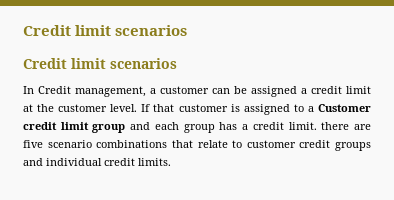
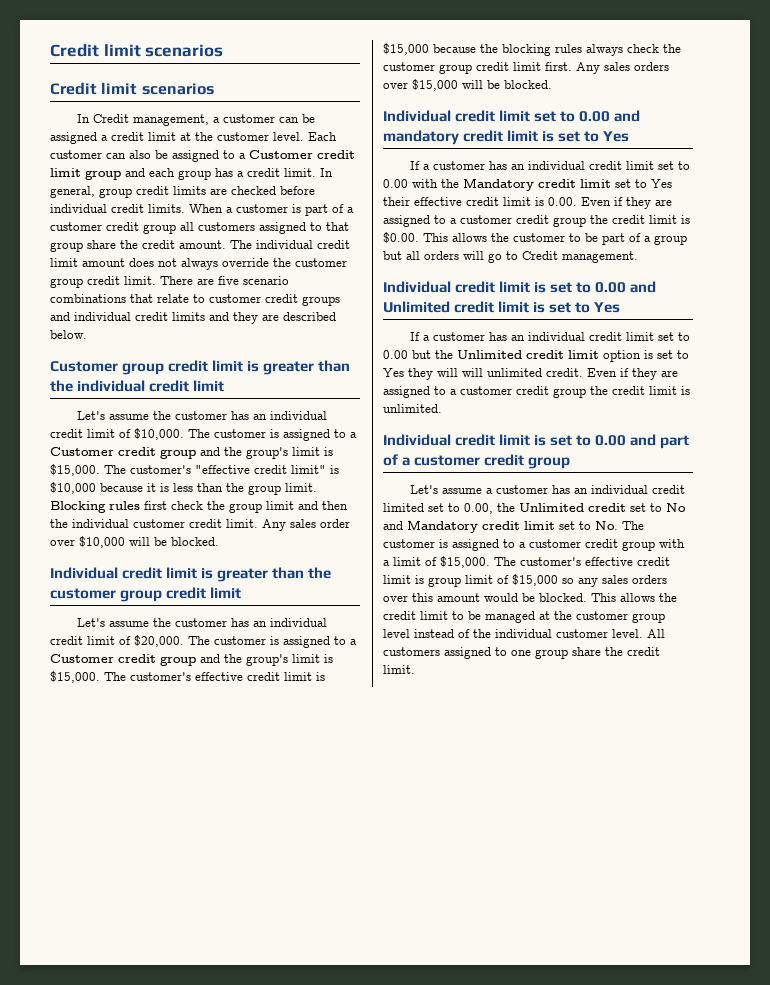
- If that customer is assigned to a Customer credit limit group and each group has a credit limit. there are five scenario combinations that relate to customer credit groups and individual credit limits.
+ Each customer can also be assigned to a Customer credit limit group and each group has a credit limit. In general, group credit limits are checked before individual credit limits. When a customer is part of a customer credit group all customers assigned to that group share the credit amount. The individual credit limit amount does not always override the customer group credit limit. There are five scenario combinations that relate to customer credit groups and individual credit limits and they are described below.
+ Customer group credit limit is greater than the individual credit limit
+ Let's assume the customer has an individual credit limit of $10,000. The customer is assigned to a Customer credit group and the group's limit is $15,000. The customer's "effective credit limit" is $10,000 because it is less than the group limit. Blocking rules first check the group limit and then the individual customer credit limit. Any sales order over $10,000 will be blocked.
+ Individual credit limit is greater than the customer group credit limit
+ Let's assume the customer has an individual credit limit of $20,000. The customer is assigned to a Customer credit group and the group's limit is $15,000. The customer's effective credit limit is $15,000 because the blocking rules always check the customer group credit limit first. Any sales orders over $15,000 will be blocked.
+ Individual credit limit set to 0.00 and mandatory credit limit is set to Yes
+ If a customer has an individual credit limit set to 0.00 with the Mandatory credit limit set to Yes their effective credit limit is 0.00. Even if they are assigned to a customer credit group the credit limit is $0.00. This allows the customer to be part of a group but all orders will go to Credit management.
+ Individual credit limit is set to 0.00 and Unlimited credit limit is set to Yes
+ If a customer has an individual credit limit set to 0.00 but the Unlimited credit limit option is set to Yes they will will unlimited credit. Even if they are assigned to a customer credit group the credit limit is unlimited.
+ Individual credit limit is set to 0.00 and part of a customer credit group
+ Let's assume a customer has an individual credit limited set to 0.00, the Unlimited credit set to No and Mandatory credit limit set to No. The customer is assigned to a customer credit group with a limit of $15,000. The customer's effective credit limit is group limit of $15,000 so any sales orders over this amount would be blocked. This allows the credit limit to be managed at the customer group level instead of the individual customer level. All customers assigned to one group share the credit limit.

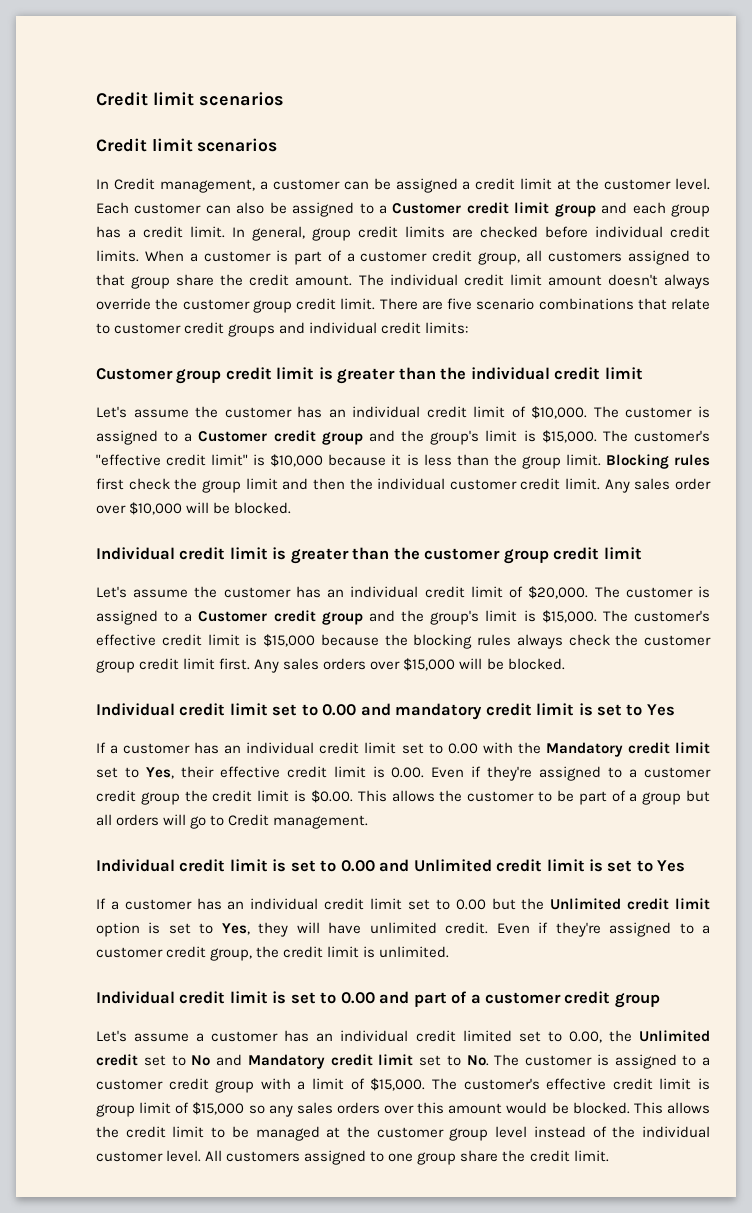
- When a customer is part of a customer credit group all customers assigned to that group share the credit amount.
+ When a customer is part of a customer credit group, all customers assigned to that group share the credit amount.
- The individual credit limit amount does not always override the customer group credit limit.
+ The individual credit limit amount doesn't always override the customer group credit limit.
- There are five scenario combinations that relate to customer credit groups and individual credit limits and they are described below.
+ There are five scenario combinations that relate to customer credit groups and individual credit limits:
- If a customer has an individual credit limit set to 0.00 with the Mandatory credit limit set to Yes their effective credit limit is 0.00. Even if they are assigned to a customer credit group the credit limit is $0.00. This allows the customer to be part of a group but all orders will go to Credit management.
+ If a customer has an individual credit limit set to 0.00 with the Mandatory credit limit set to Yes, their effective credit limit is 0.00. Even if they're assigned to a customer credit group the credit limit is $0.00. This allows the customer to be part of a group but all orders will go to Credit management.
- If a customer has an individual credit limit set to 0.00 but the Unlimited credit limit option is set to Yes they will will unlimited credit.
+ If a customer has an individual credit limit set to 0.00 but the Unlimited credit limit option is set to Yes, they will have unlimited credit.
- Even if they are assigned to a customer credit group the credit limit is unlimited.
+ Even if they're assigned to a customer credit group, the credit limit is unlimited.

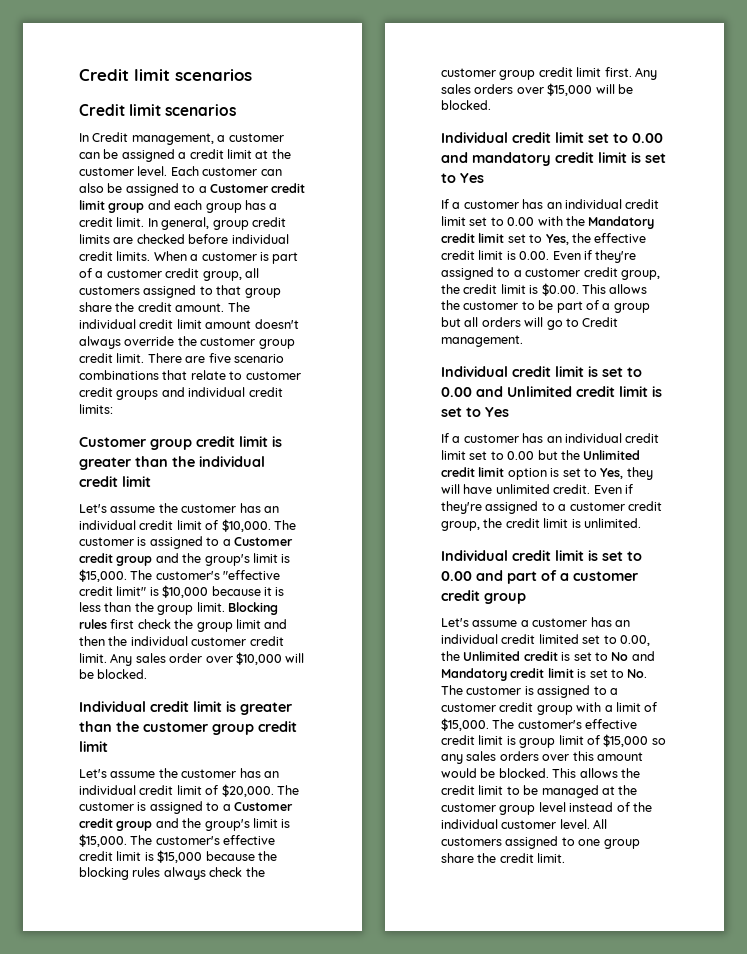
- If a customer has an individual credit limit set to 0.00 with the Mandatory credit limit set to Yes, their effective credit limit is 0.00. Even if they're assigned to a customer credit group the credit limit is $0.00. This allows the customer to be part of a group but all orders will go to Credit management.
+ If a customer has an individual credit limit set to 0.00 with the Mandatory credit limit set to Yes, the effective credit limit is 0.00. Even if they're assigned to a customer credit group, the credit limit is $0.00. This allows the customer to be part of a group but all orders will go to Credit management.
- Let's assume a customer has an individual credit limited set to 0.00, the Unlimited credit set to No and Mandatory credit limit set to No. The customer is assigned to a customer credit group with a limit of $15,000.
+ Let's assume a customer has an individual credit limited set to 0.00, the Unlimited credit is set to No and Mandatory credit limit is set to No. The customer is assigned to a customer credit group with a limit of $15,000.

